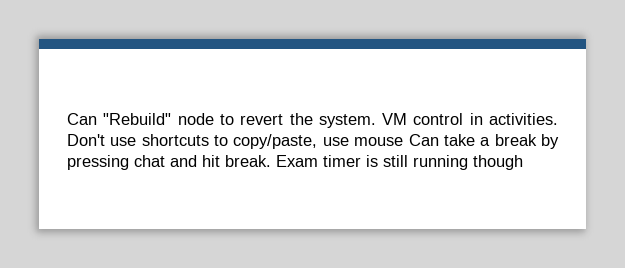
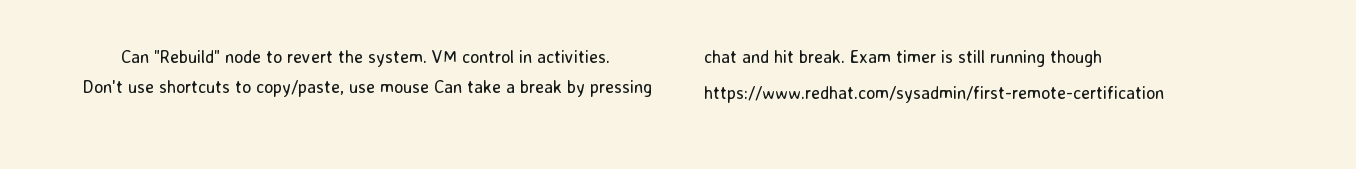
+ https://www.redhat.com/sysadmin/first-remote-certification

